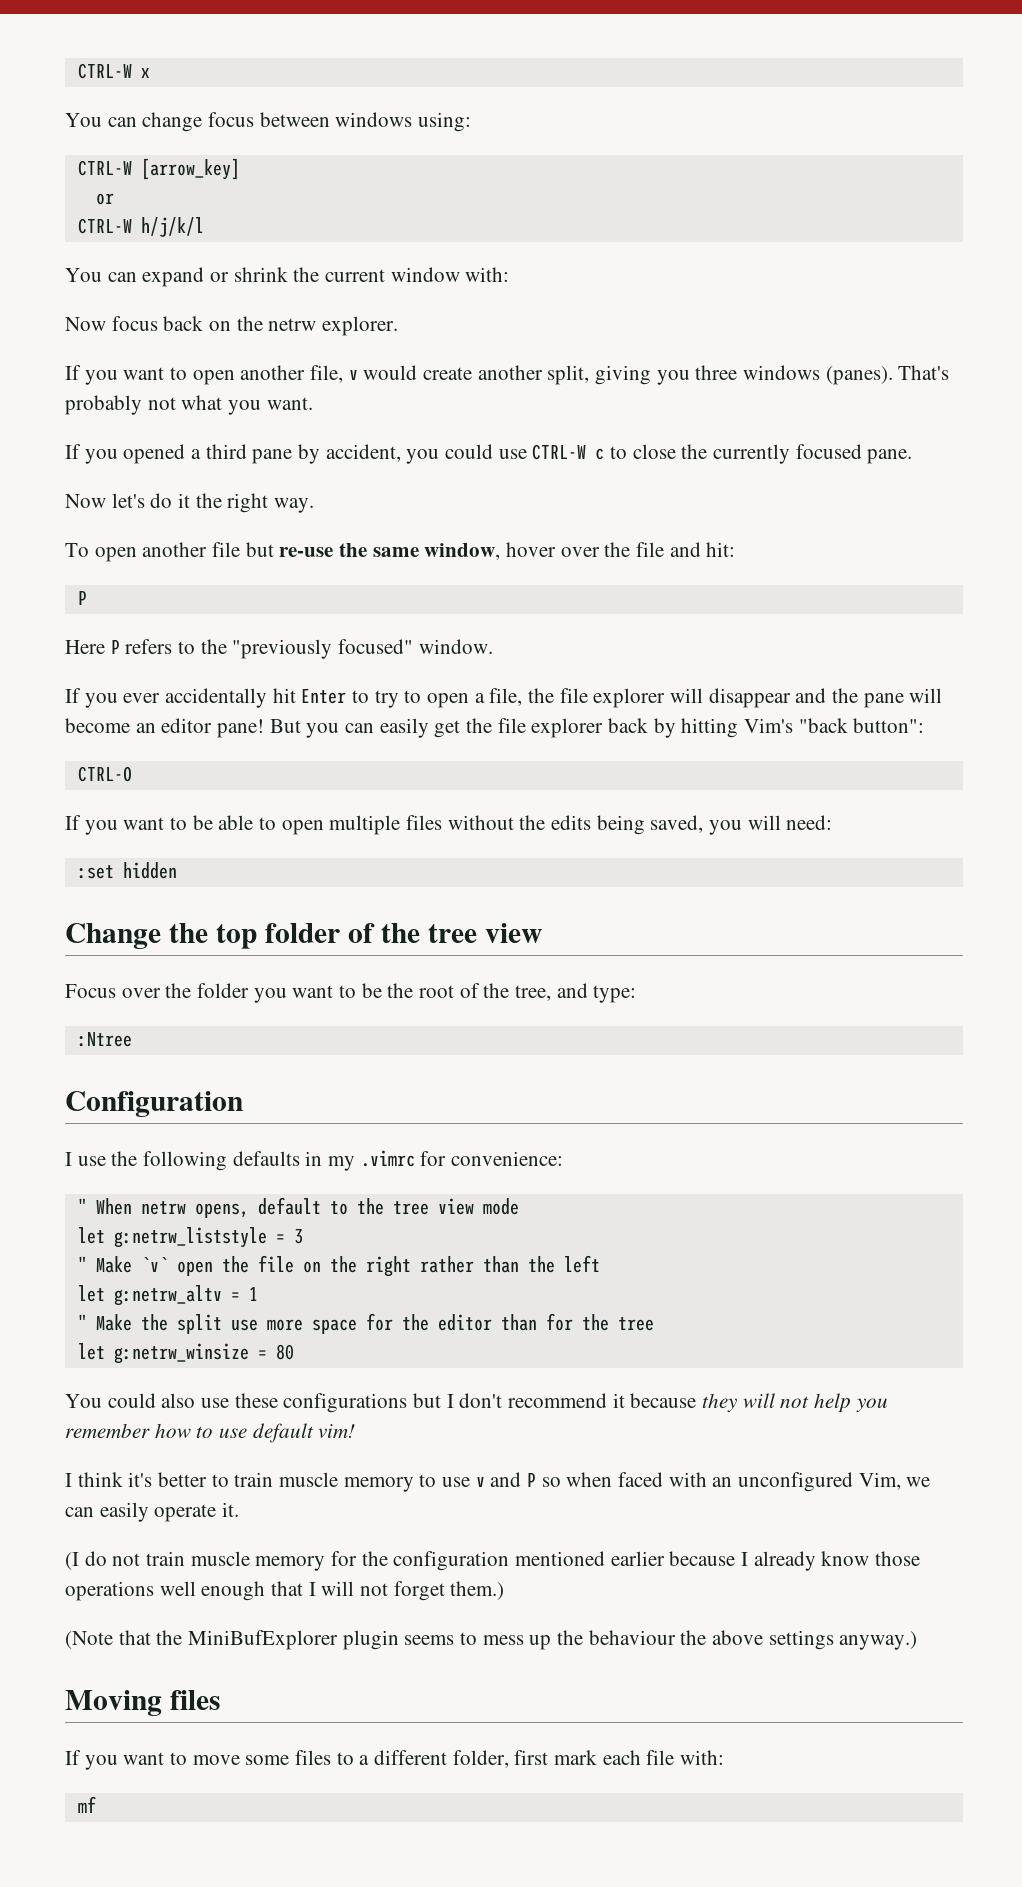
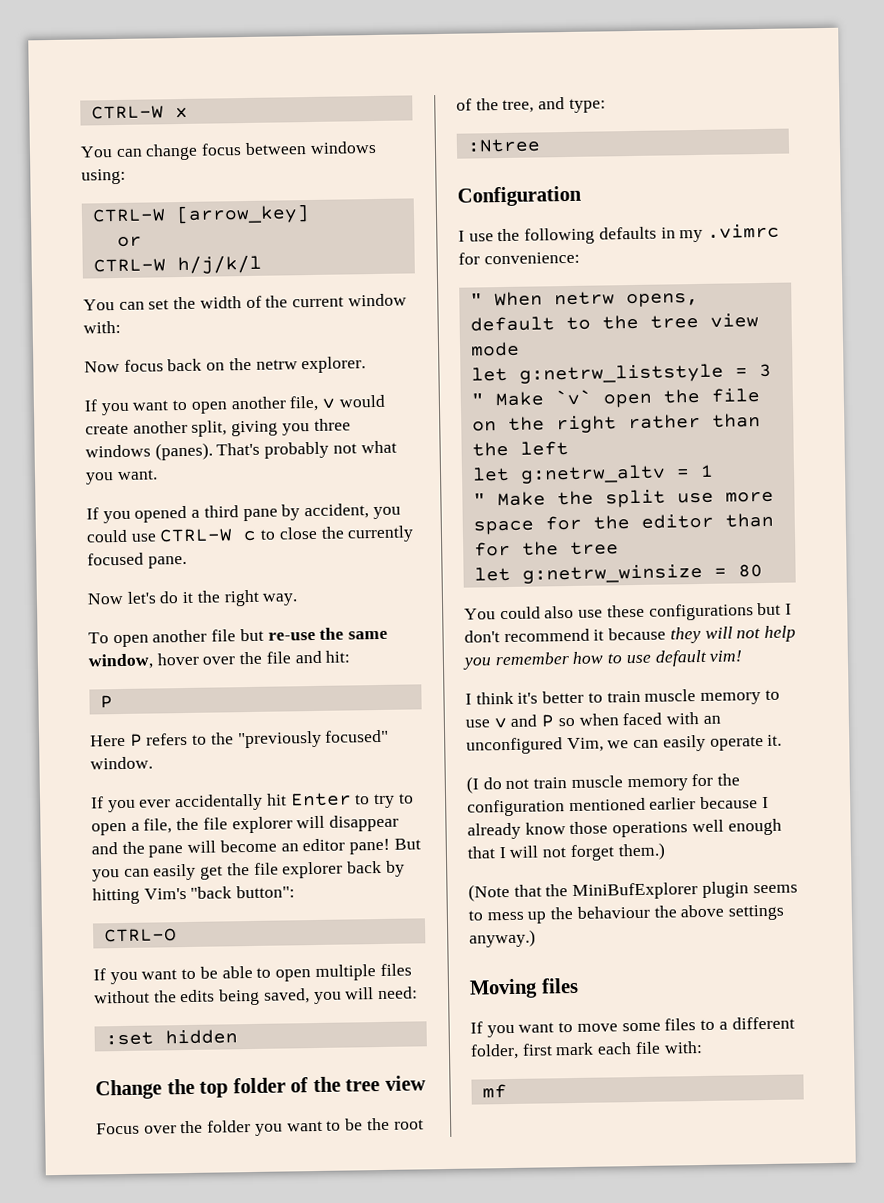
- You can expand or shrink the current window with:
+ You can set the width of the current window with:

